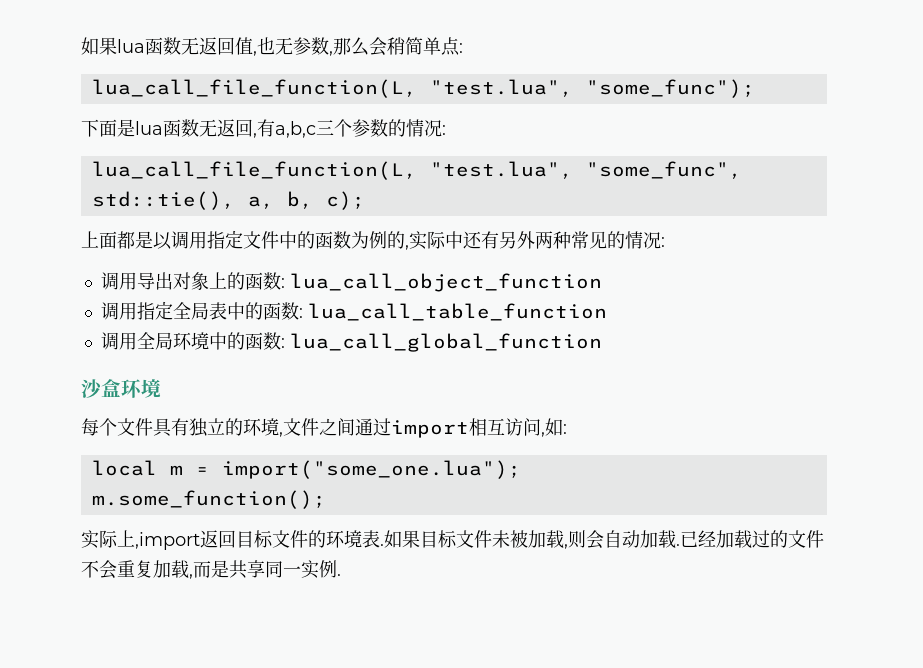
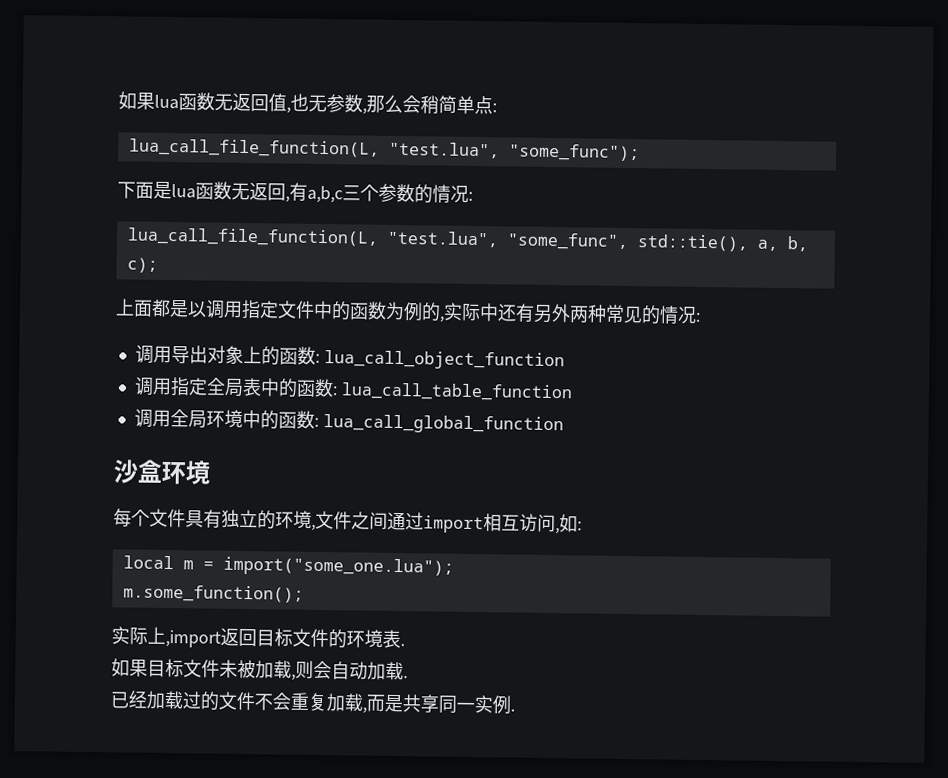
- 实际上,import返回目标文件的环境表.如果目标文件未被加载,则会自动加载.已经加载过的文件不会重复加载,而是共享同一实例.
+ 实际上,import返回目标文件的环境表.
+ 如果目标文件未被加载,则会自动加载.
+ 已经加载过的文件不会重复加载,而是共享同一实例.

